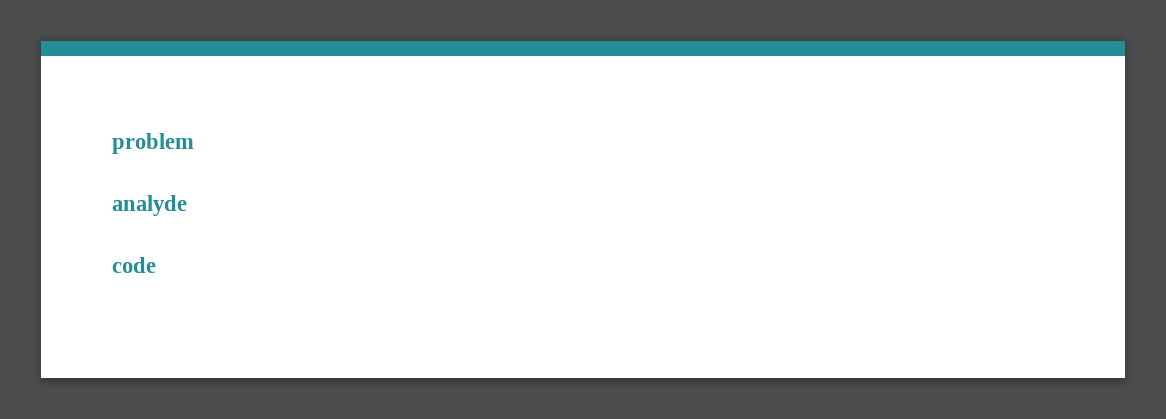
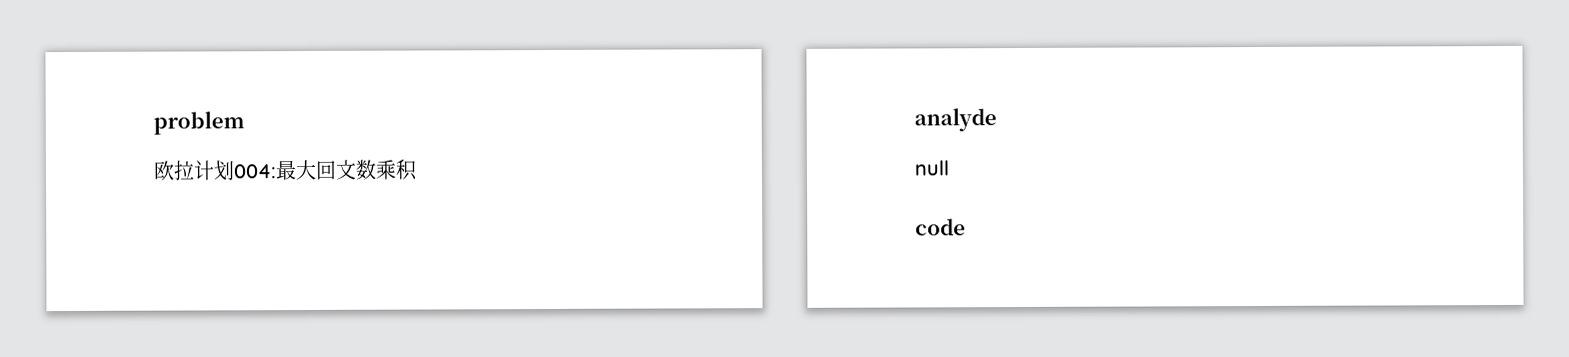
+ 欧拉计划004:最大回文数乘积
+ null

